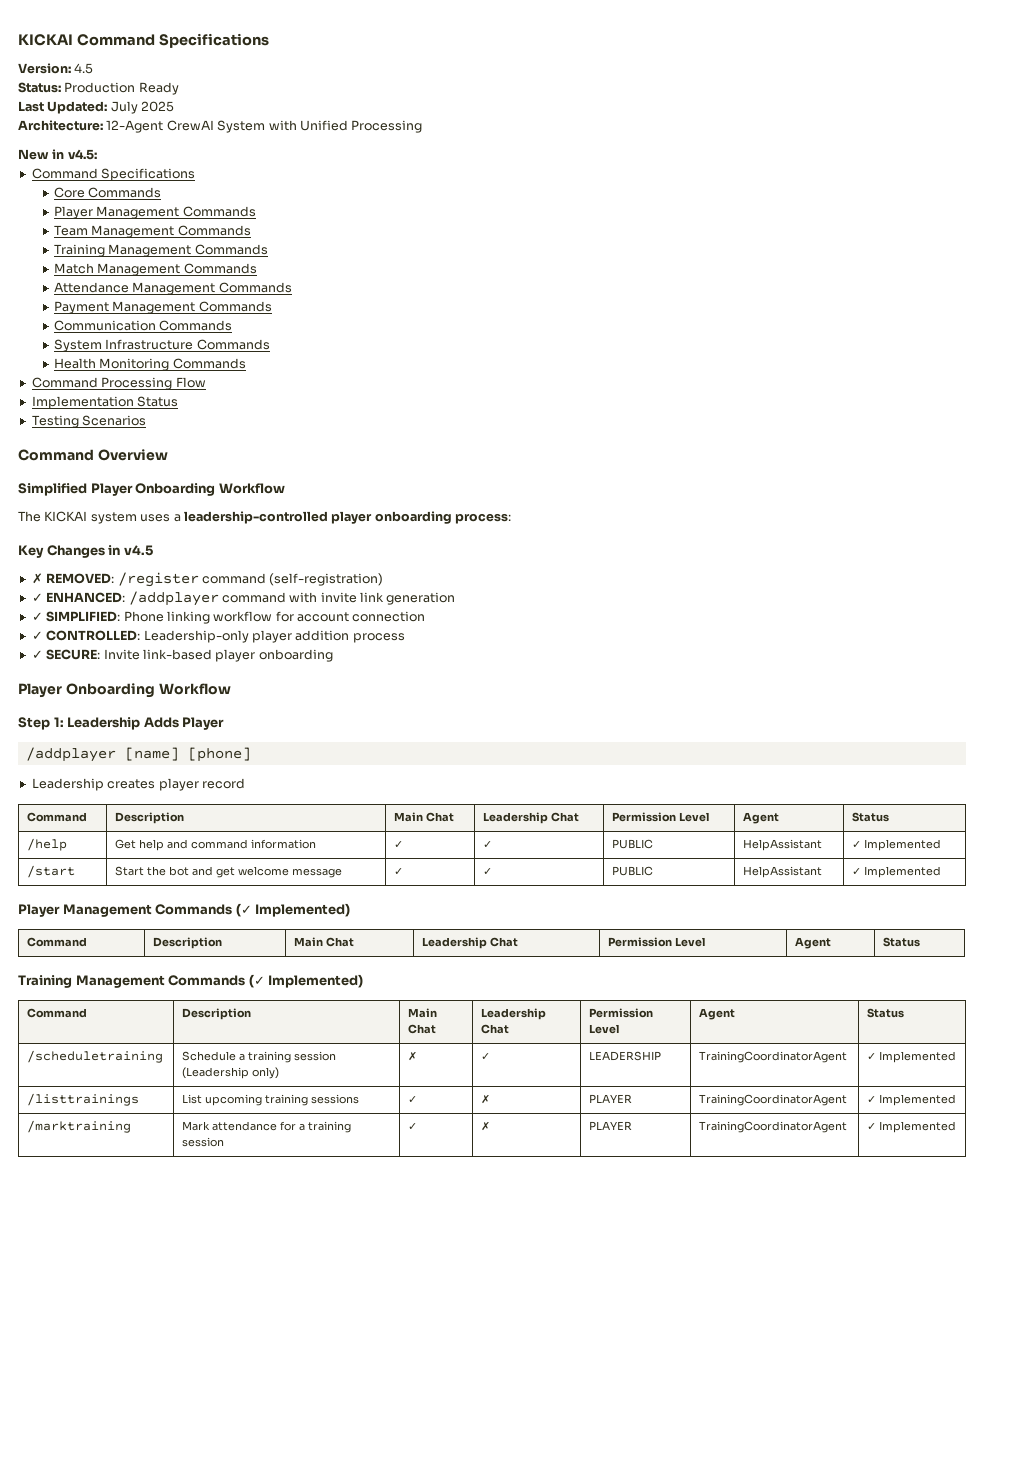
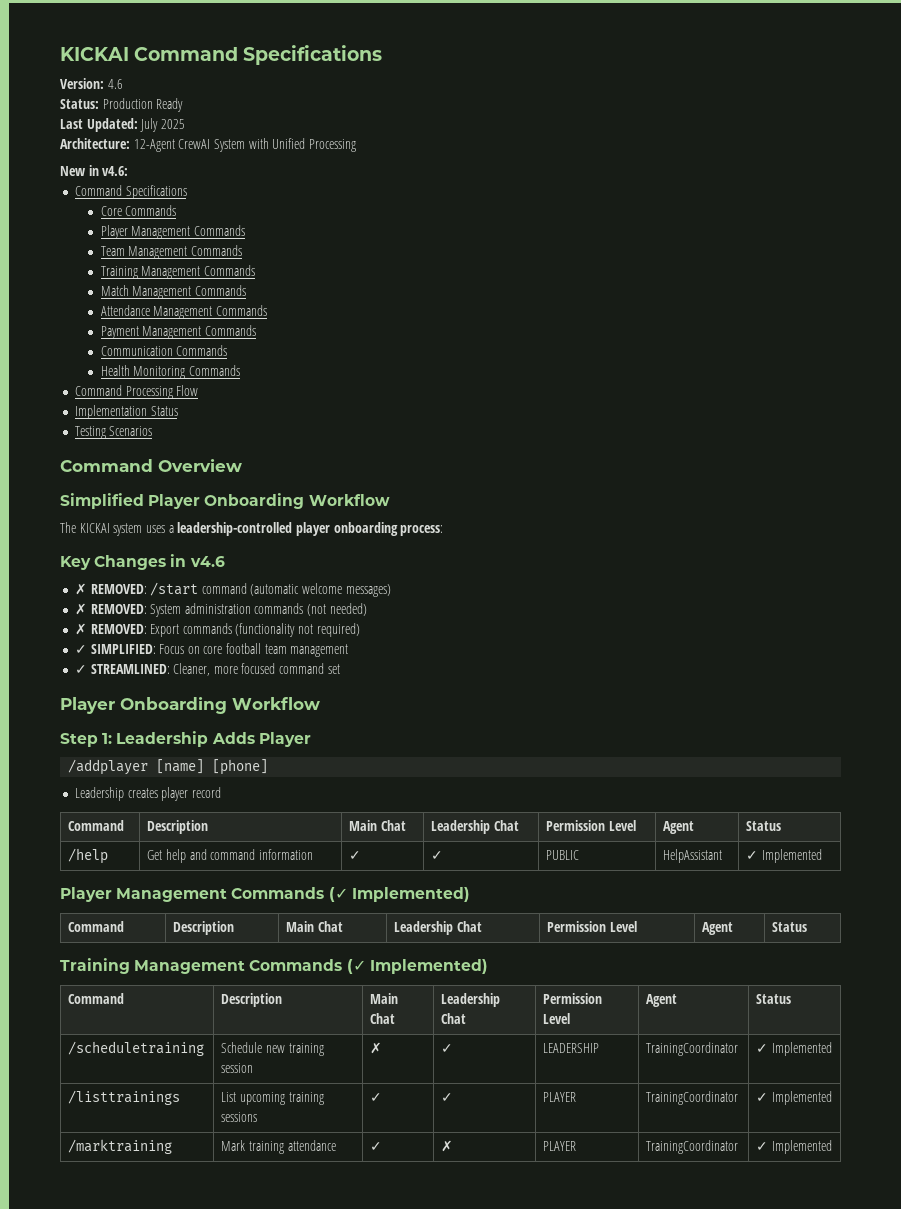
- Version: 4.5
+ Version: 4.6
- New in v4.5:
+ New in v4.6:
- System Infrastructure Commands
- Key Changes in v4.5
- ✗ REMOVED: /register command (self-registration)
- ✓ ENHANCED: /addplayer command with invite link generation
- ✓ SIMPLIFIED: Phone linking workflow for account connection
- ✓ CONTROLLED: Leadership-only player addition process
- ✓ SECURE: Invite link-based player onboarding
+ Key Changes in v4.6
+ ✗ REMOVED: /start command (automatic welcome messages)
+ ✗ REMOVED: System administration commands (not needed)
+ ✗ REMOVED: Export commands (functionality not required)
+ ✓ SIMPLIFIED: Focus on core football team management
+ ✓ STREAMLINED: Cleaner, more focused command set
- /start | Start the bot and get welcome message | ✓ | ✓ | PUBLIC | HelpAssistant | ✓ Implemented
- /scheduletraining | Schedule a training session (Leadership only) | ✗ | ✓ | LEADERSHIP | TrainingCoordinatorAgent | ✓ Implemented
+ /scheduletraining | Schedule new training session | ✗ | ✓ | LEADERSHIP | TrainingCoordinator | ✓ Implemented
- /listtrainings | List upcoming training sessions | ✓ | ✗ | PLAYER | TrainingCoordinatorAgent | ✓ Implemented
+ /listtrainings | List upcoming training sessions | ✓ | ✓ | PLAYER | TrainingCoordinator | ✓ Implemented
- /marktraining | Mark attendance for a training session | ✓ | ✗ | PLAYER | TrainingCoordinatorAgent | ✓ Implemented
+ /marktraining | Mark training attendance | ✓ | ✗ | PLAYER | TrainingCoordinator | ✓ Implemented

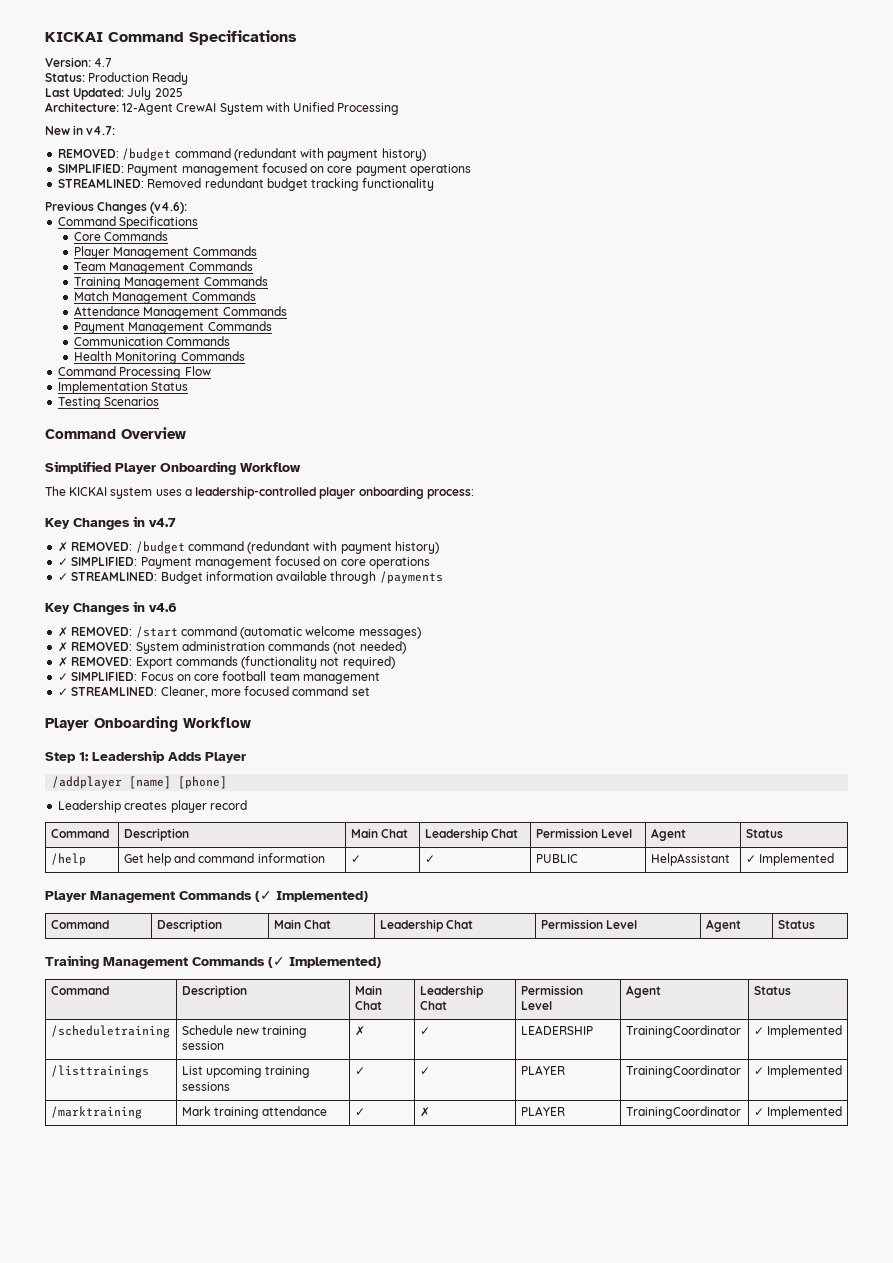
- Version: 4.6
+ Version: 4.7
- New in v4.6:
+ New in v4.7:
+ REMOVED: /budget command (redundant with payment history)
+ SIMPLIFIED: Payment management focused on core payment operations
+ STREAMLINED: Removed redundant budget tracking functionality
+ Previous Changes (v4.6):
+ Key Changes in v4.7
+ ✗ REMOVED: /budget command (redundant with payment history)
+ ✓ SIMPLIFIED: Payment management focused on core operations
+ ✓ STREAMLINED: Budget information available through /payments

